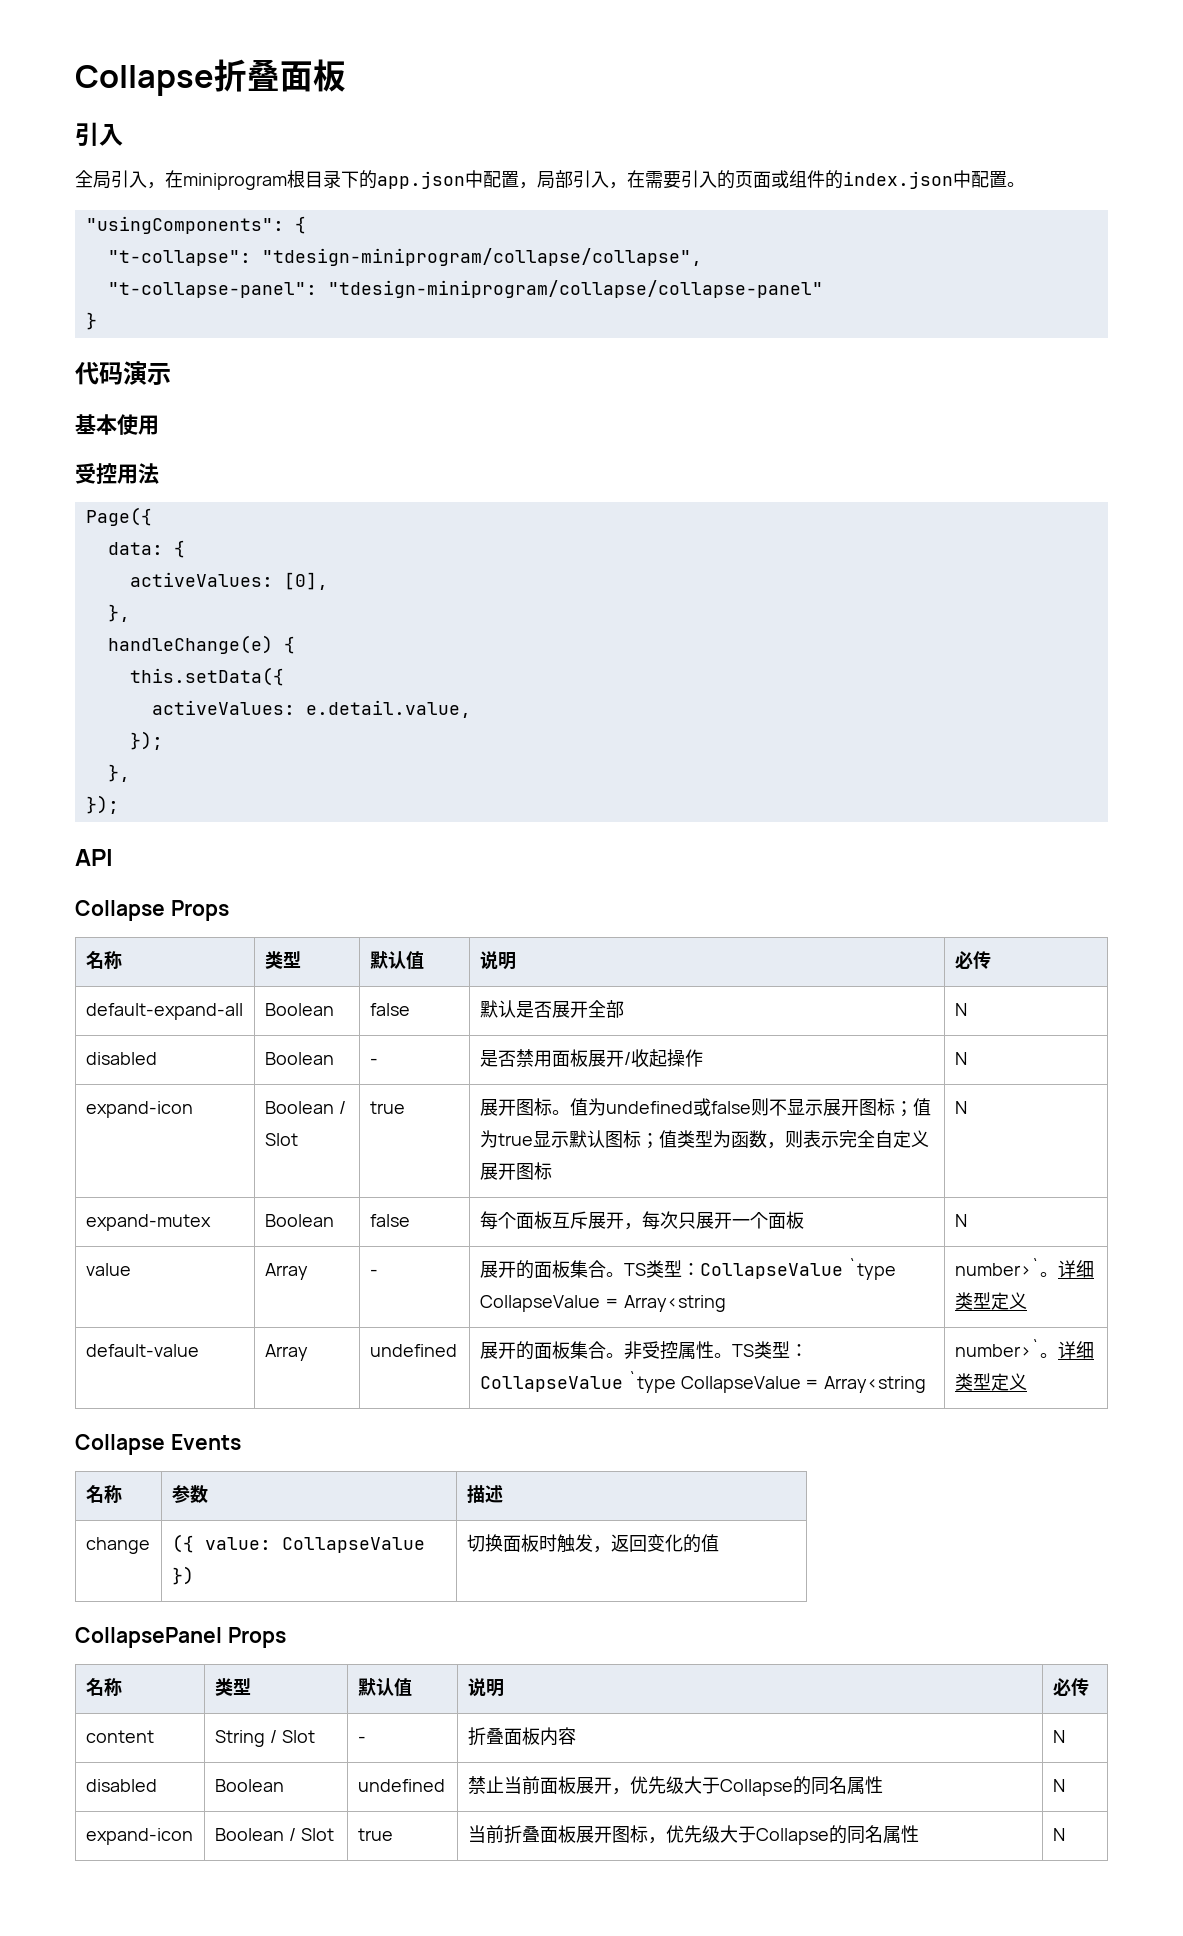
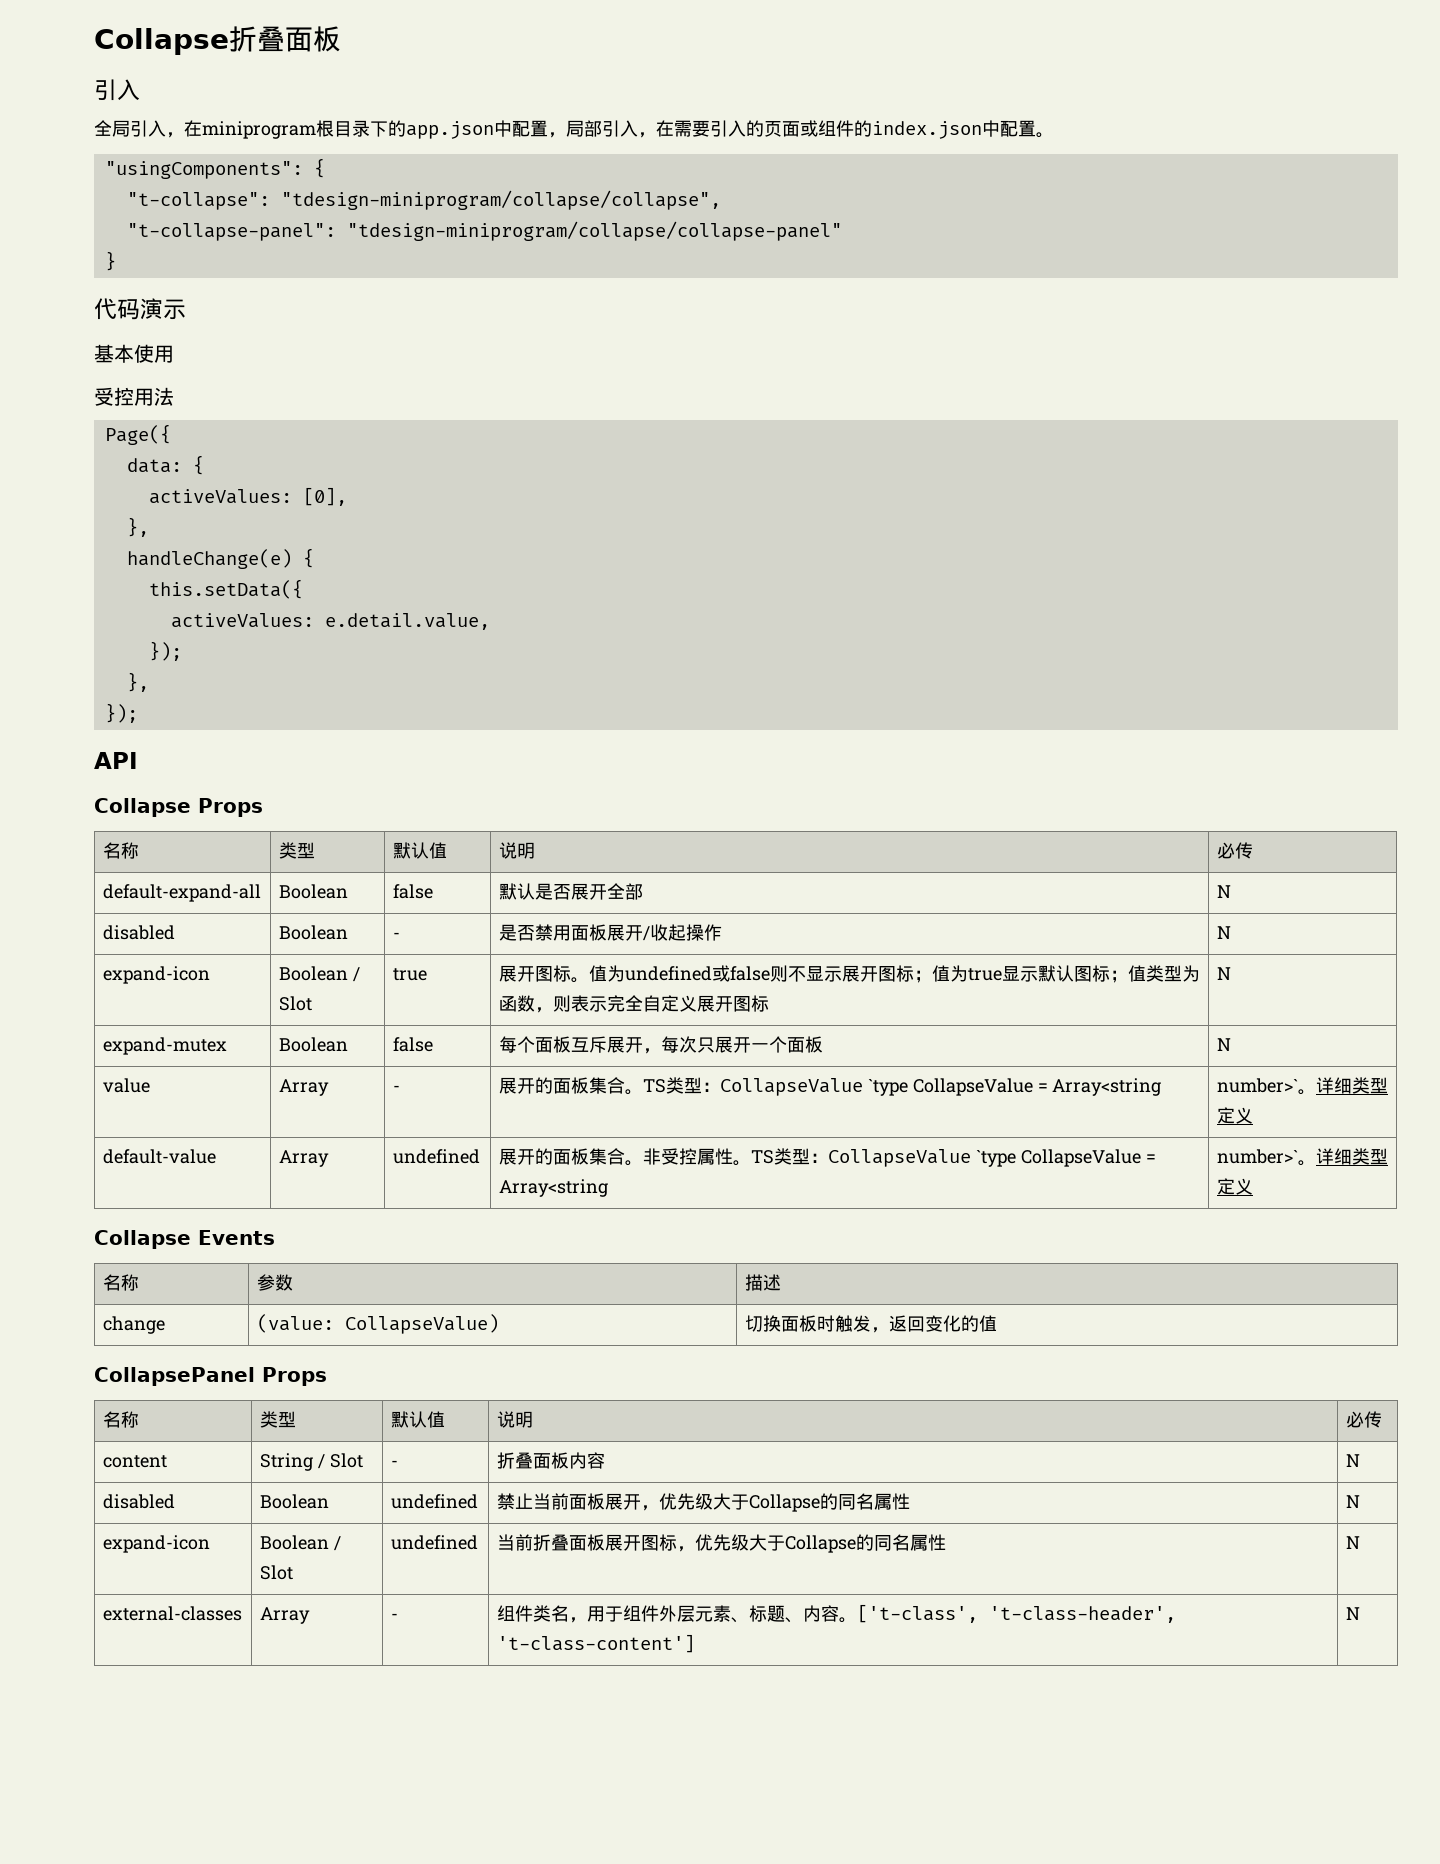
- change | ({ value: CollapseValue }) | 切换面板时触发，返回变化的值
+ change | (value: CollapseValue) | 切换面板时触发，返回变化的值
- expand-icon | Boolean / Slot | true | 当前折叠面板展开图标，优先级大于Collapse的同名属性 | N
+ expand-icon | Boolean / Slot | undefined | 当前折叠面板展开图标，优先级大于Collapse的同名属性 | N
+ external-classes | Array | - | 组件类名，用于组件外层元素、标题、内容。['t-class', 't-class-header', 't-class-content'] | N

